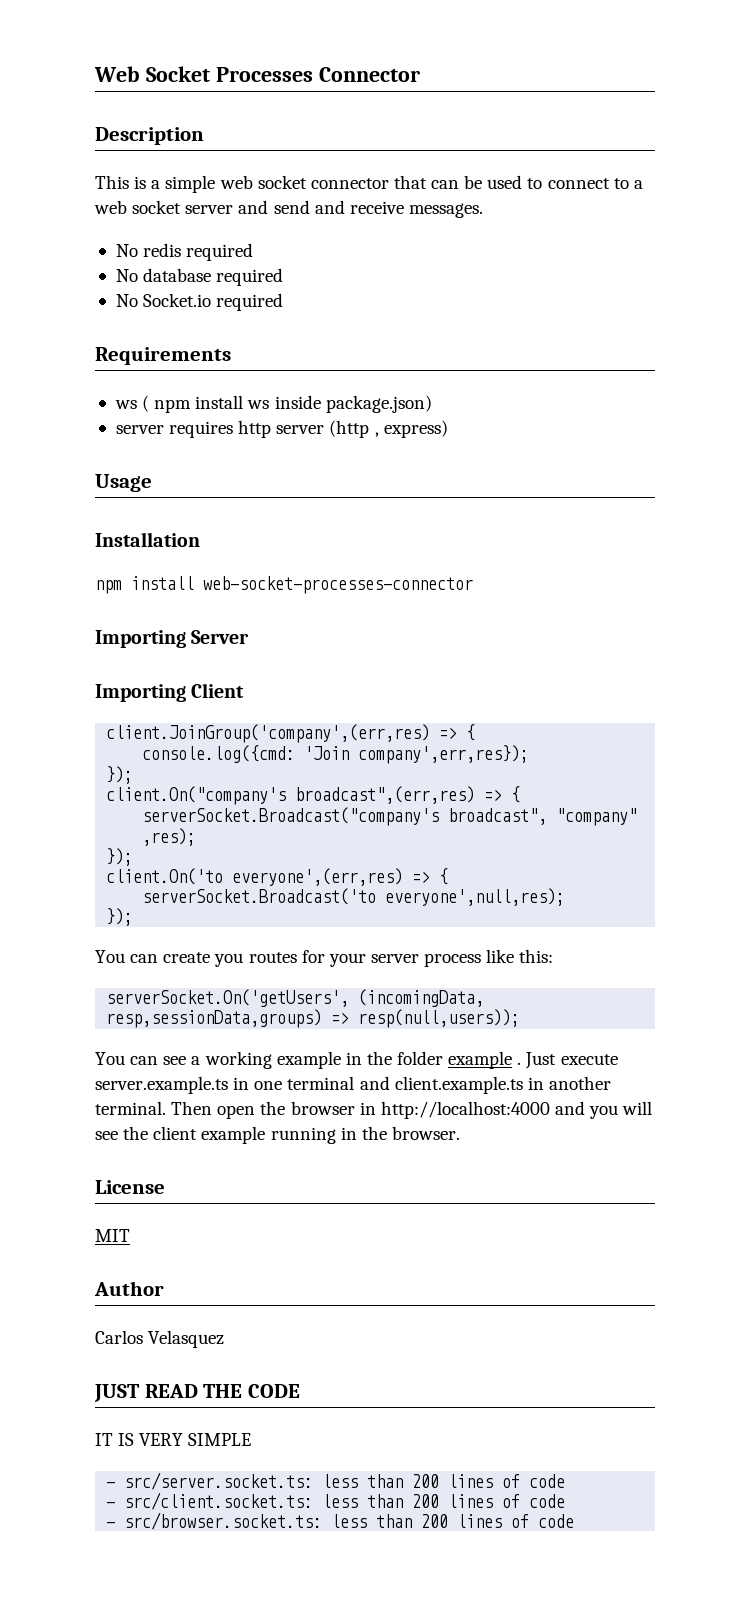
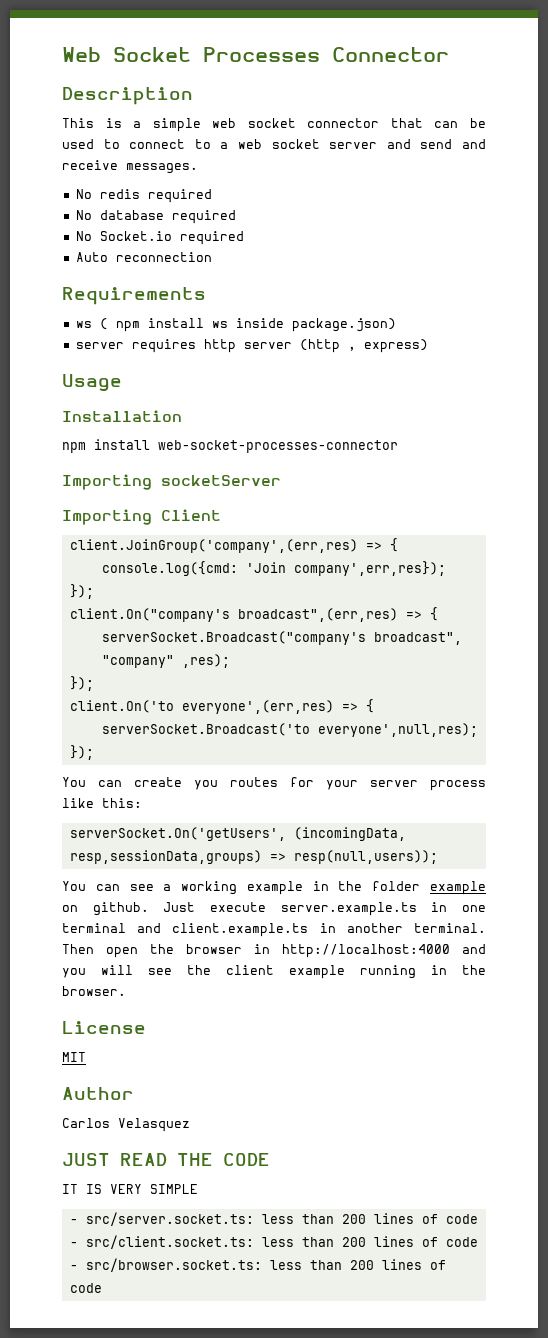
+ Auto reconnection
- Importing Server
+ Importing socketServer
- You can see a working example in the folder example .
+ You can see a working example in the folder example on github.

